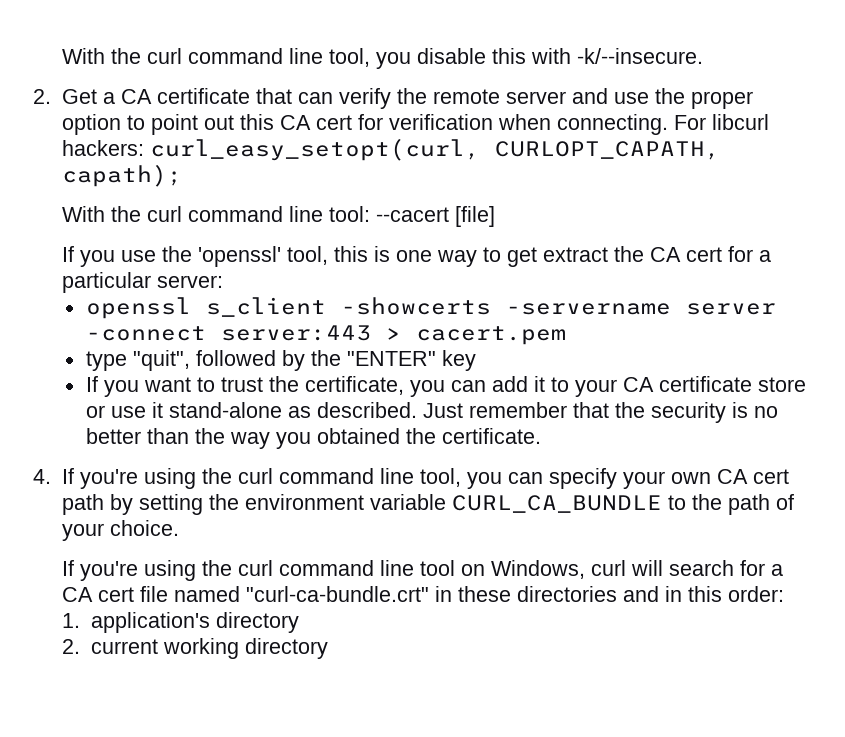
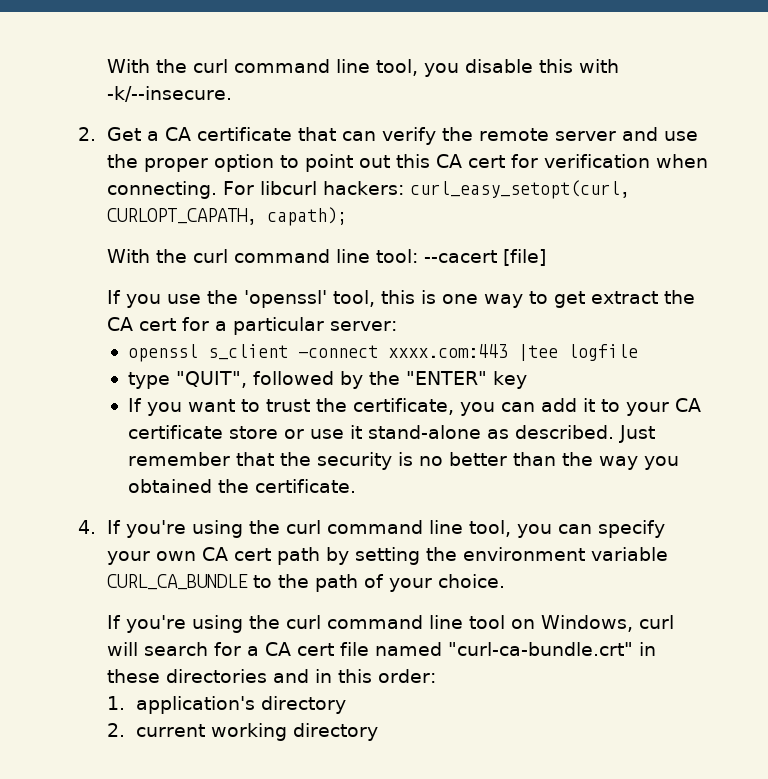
- openssl s_client -showcerts -servername server -connect server:443 > cacert.pem
+ openssl s_client -connect xxxx.com:443 |tee logfile
- type "quit", followed by the "ENTER" key
+ type "QUIT", followed by the "ENTER" key

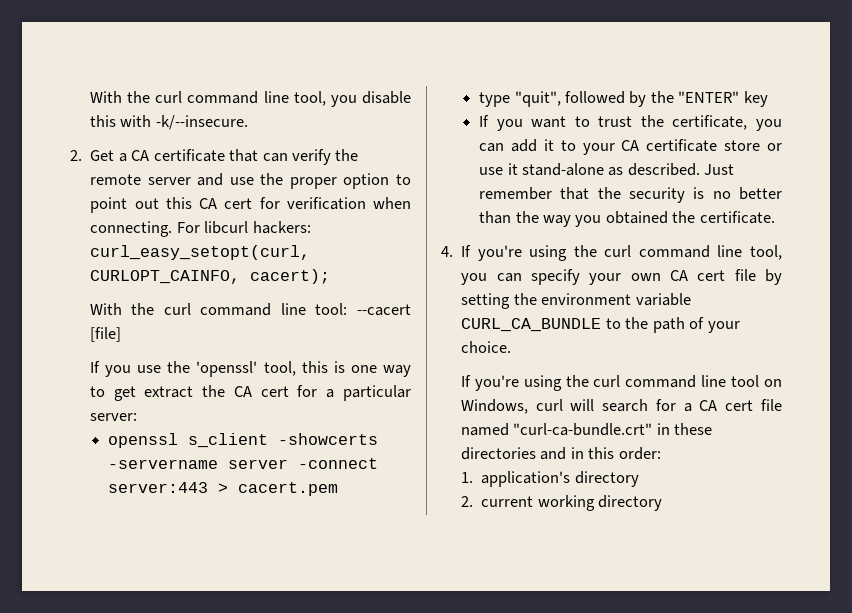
- For libcurl hackers: curl_easy_setopt(curl, CURLOPT_CAPATH, capath);
+ For libcurl hackers: curl_easy_setopt(curl, CURLOPT_CAINFO, cacert);
- openssl s_client -connect xxxx.com:443 |tee logfile
+ openssl s_client -showcerts -servername server -connect server:443 > cacert.pem
- type "QUIT", followed by the "ENTER" key
+ type "quit", followed by the "ENTER" key
- 4. If you're using the curl command line tool, you can specify your own CA cert path by setting the environment variable CURL_CA_BUNDLE to the path of your choice.
+ 4. If you're using the curl command line tool, you can specify your own CA cert file by setting the environment variable CURL_CA_BUNDLE to the path of your choice.

